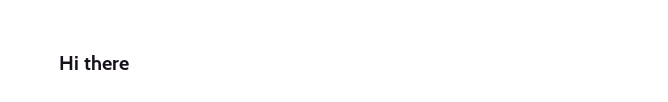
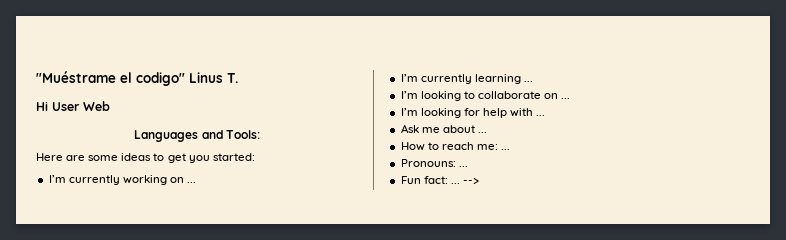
- Hi there
+ "Muéstrame el codigo" Linus T.
+ Hi User Web
+ Languages and Tools:
+ Here are some ideas to get you started:
+ I’m currently working on ...
+ I’m currently learning ...
+ I’m looking to collaborate on ...
+ I’m looking for help with ...
+ Ask me about ...
+ How to reach me: ...
+ Pronouns: ...
+ Fun fact: ... -->

